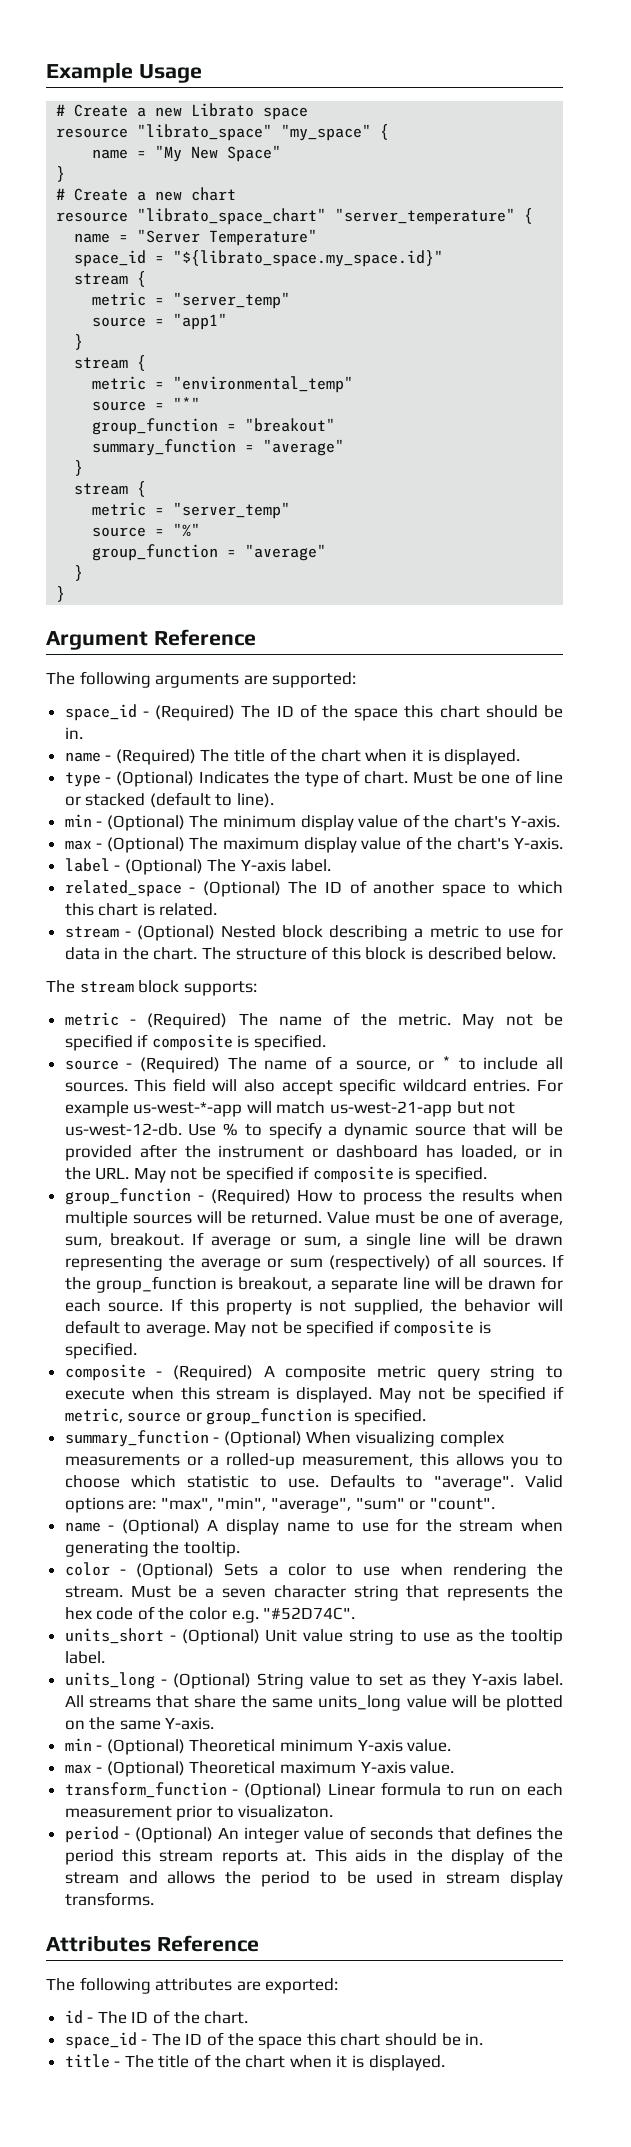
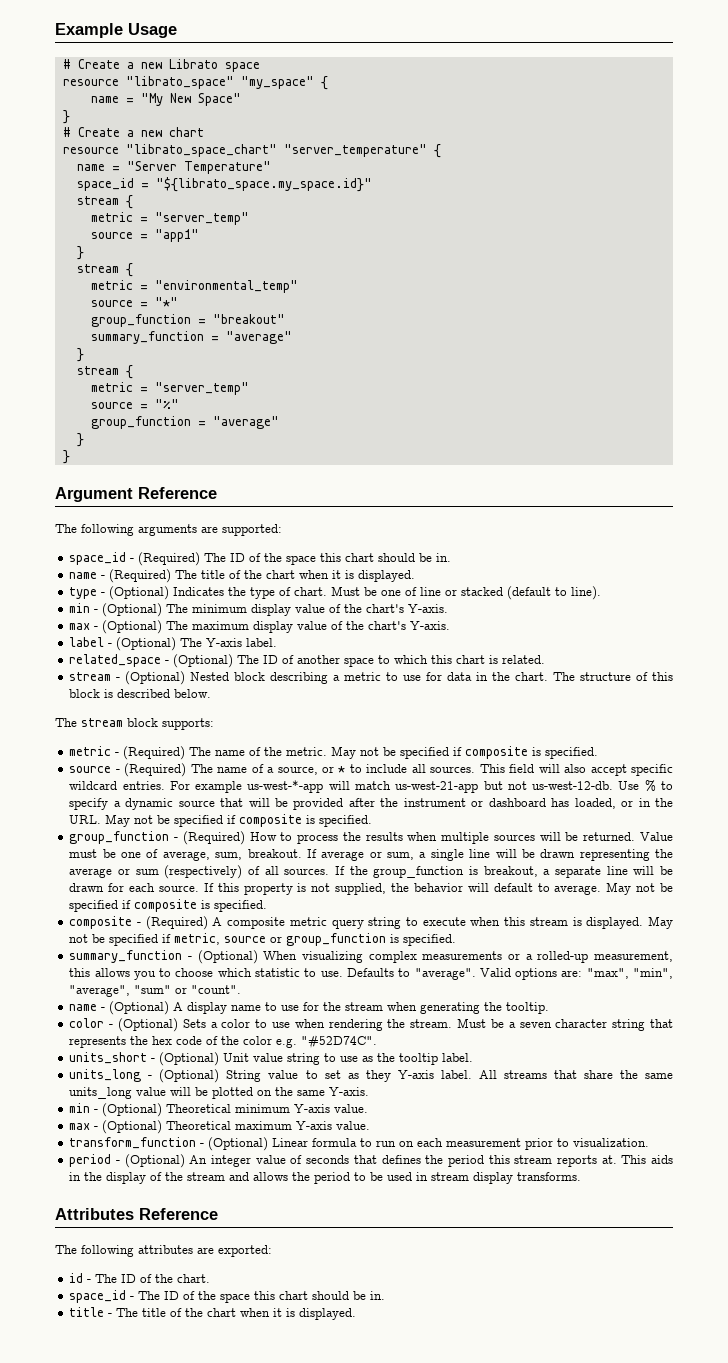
- transform_function - (Optional) Linear formula to run on each measurement prior to visualizaton.
+ transform_function - (Optional) Linear formula to run on each measurement prior to visualization.

